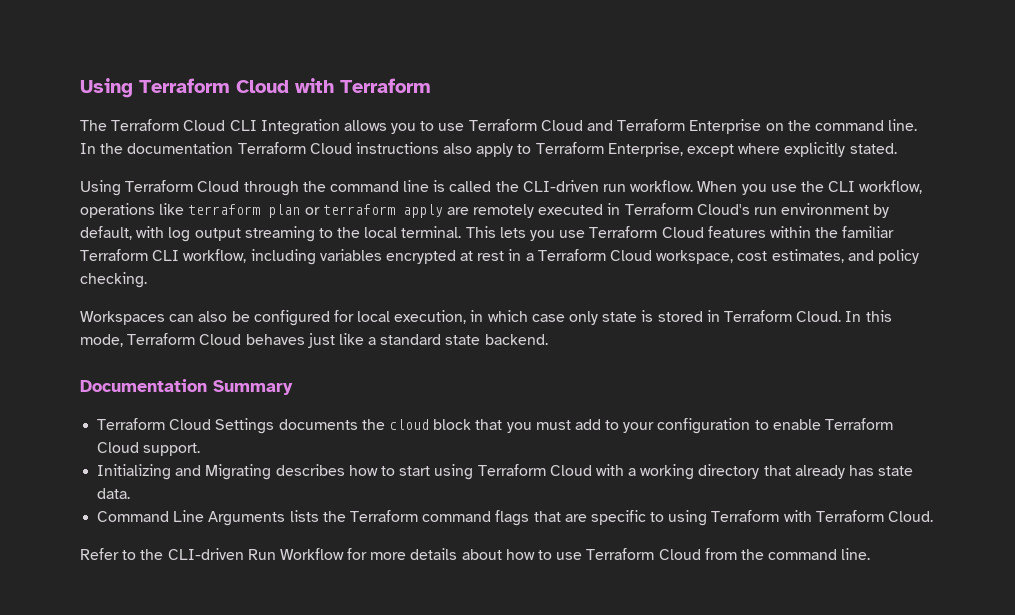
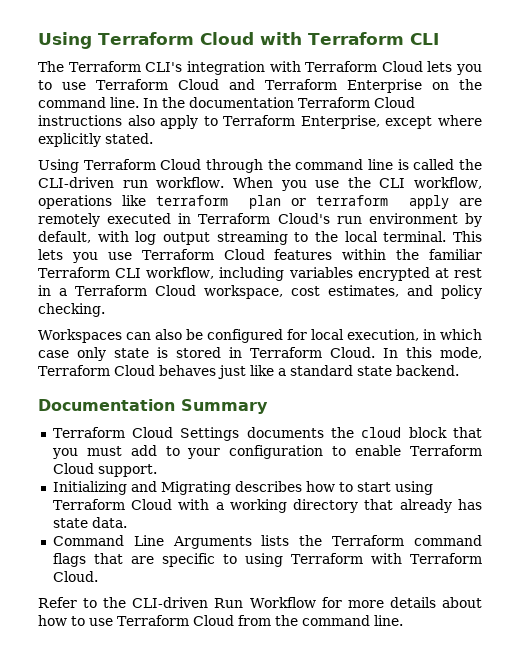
- Using Terraform Cloud with Terraform
+ Using Terraform Cloud with Terraform CLI
- The Terraform Cloud CLI Integration allows you to use Terraform Cloud and Terraform Enterprise on the command line.
+ The Terraform CLI's integration with Terraform Cloud lets you to use Terraform Cloud and Terraform Enterprise on the command line.

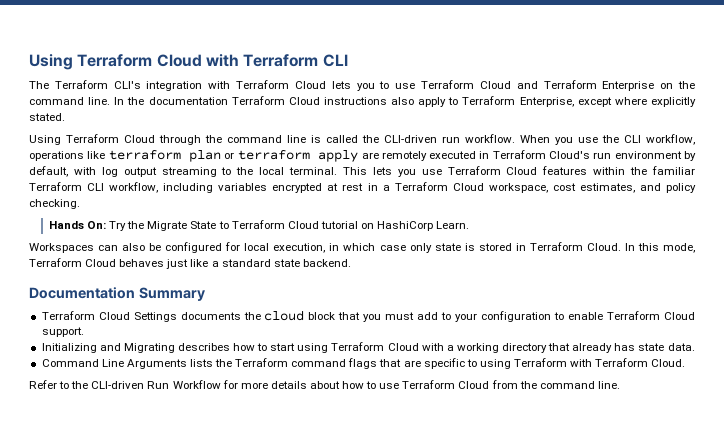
+ Hands On: Try the Migrate State to Terraform Cloud tutorial on HashiCorp Learn.

